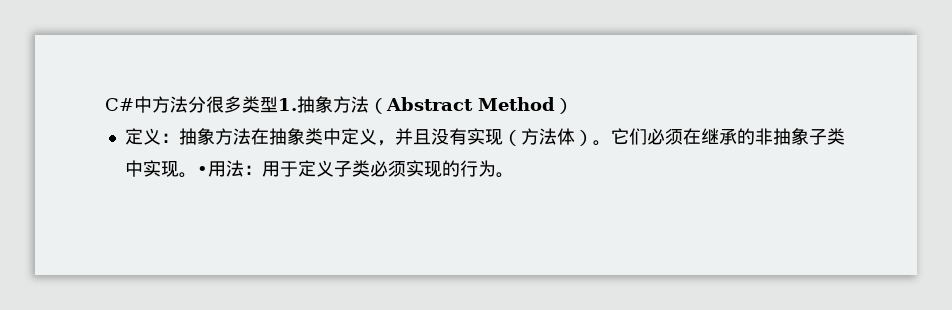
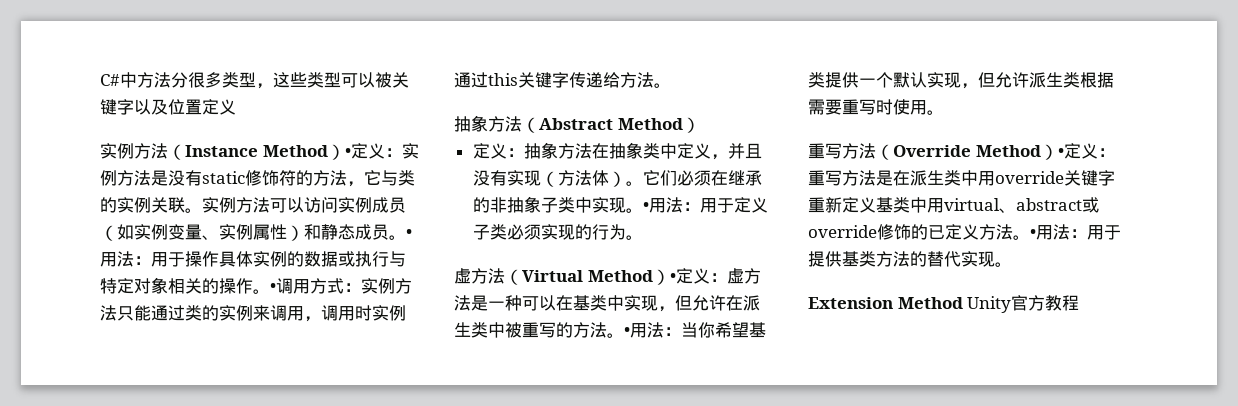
- C#中方法分很多类型1.抽象方法（Abstract Method）
+ C#中方法分很多类型，这些类型可以被关键字以及位置定义
+ 实例方法（Instance Method）•定义：实例方法是没有static修饰符的方法，它与类的实例关联。实例方法可以访问实例成员（如实例变量、实例属性）和静态成员。•用法：用于操作具体实例的数据或执行与特定对象相关的操作。•调用方式：实例方法只能通过类的实例来调用，调用时实例通过this关键字传递给方法。
+ 抽象方法（Abstract Method）
+ 虚方法（Virtual Method）•定义：虚方法是一种可以在基类中实现，但允许在派生类中被重写的方法。•用法：当你希望基类提供一个默认实现，但允许派生类根据需要重写时使用。
+ 重写方法（Override Method）•定义：重写方法是在派生类中用override关键字重新定义基类中用virtual、abstract或override修饰的已定义方法。•用法：用于提供基类方法的替代实现。
+ Extension Method Unity官方教程

